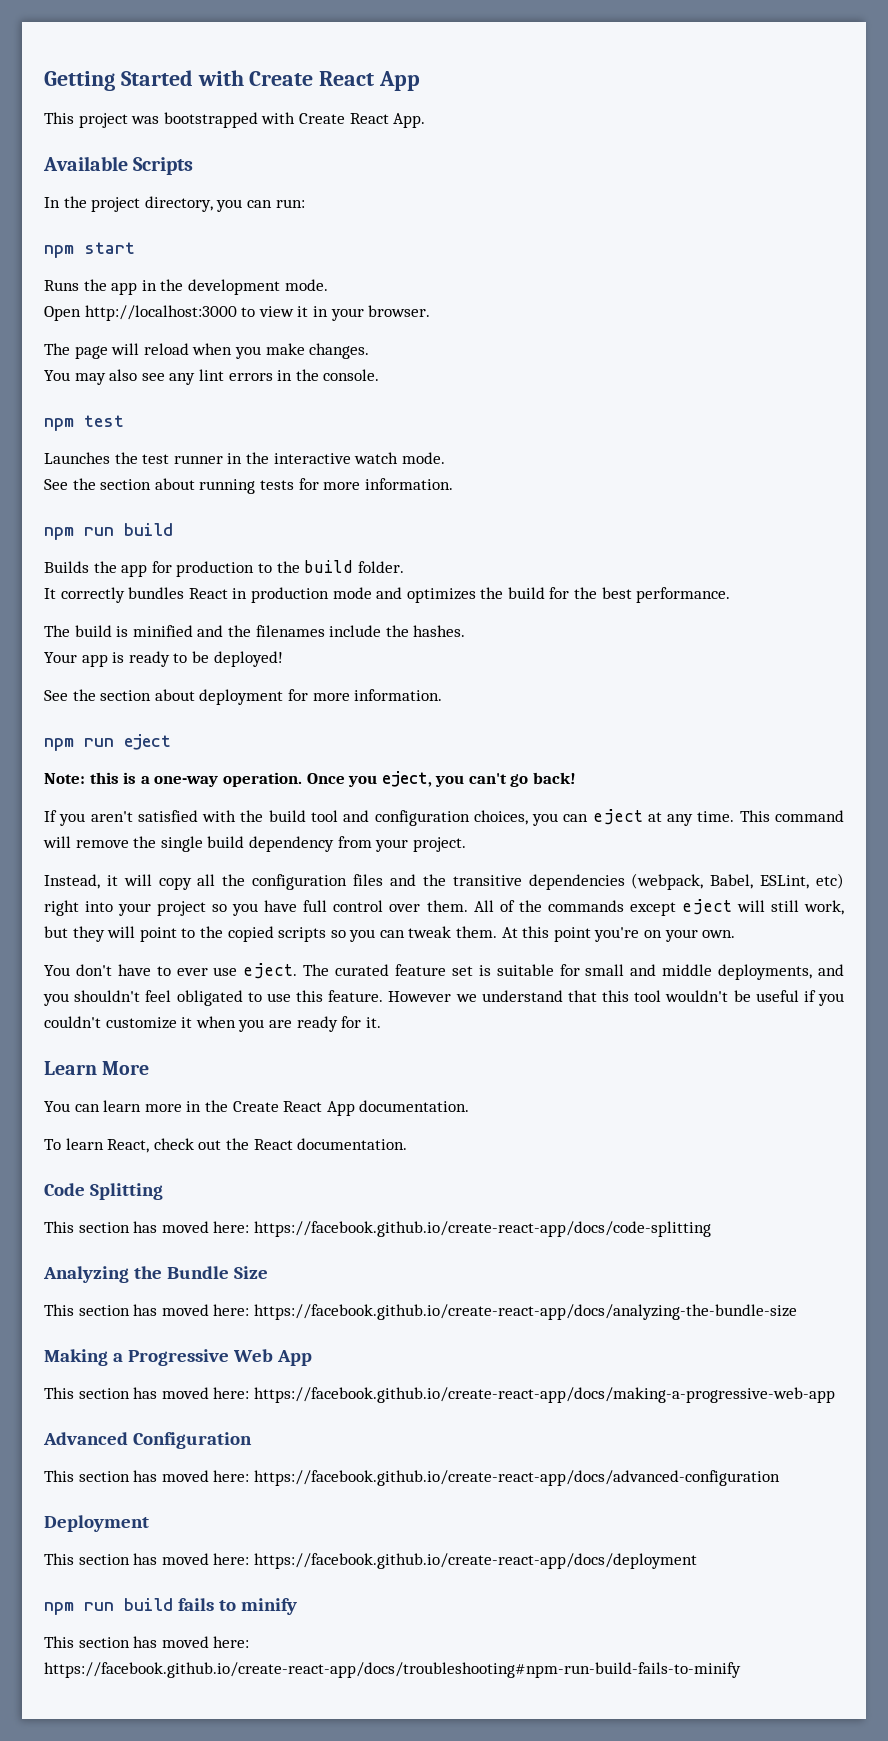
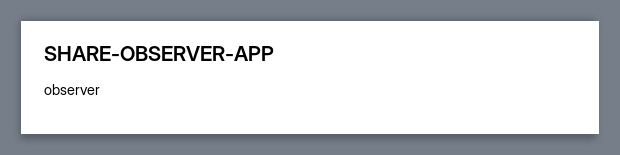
- Getting Started with Create React App
- This project was bootstrapped with Create React App.
- Available Scripts
- In the project directory, you can run:
- npm start
- Runs the app in the development mode.
- Open http://localhost:3000 to view it in your browser.
- The page will reload when you make changes.
- You may also see any lint errors in the console.
- npm test
- Launches the test runner in the interactive watch mode.
- See the section about running tests for more information.
- npm run build
- Builds the app for production to the build folder.
- It correctly bundles React in production mode and optimizes the build for the best performance.
- The build is minified and the filenames include the hashes.
- Your app is ready to be deployed!
- See the section about deployment for more information.
- npm run eject
- Note: this is a one-way operation. Once you eject, you can't go back!
- If you aren't satisfied with the build tool and configuration choices, you can eject at any time. This command will remove the single build dependency from your project.
- Instead, it will copy all the configuration files and the transitive dependencies (webpack, Babel, ESLint, etc) right into your project so you have full control over them. All of the commands except eject will still work, but they will point to the copied scripts so you can tweak them. At this point you're on your own.
- You don't have to ever use eject. The curated feature set is suitable for small and middle deployments, and you shouldn't feel obligated to use this feature. However we understand that this tool wouldn't be useful if you couldn't customize it when you are ready for it.
- Learn More
- You can learn more in the Create React App documentation.
- To learn React, check out the React documentation.
- Code Splitting
- This section has moved here: https://facebook.github.io/create-react-app/docs/code-splitting
- Analyzing the Bundle Size
- This section has moved here: https://facebook.github.io/create-react-app/docs/analyzing-the-bundle-size
- Making a Progressive Web App
- This section has moved here: https://facebook.github.io/create-react-app/docs/making-a-progressive-web-app
- Advanced Configuration
- This section has moved here: https://facebook.github.io/create-react-app/docs/advanced-configuration
- Deployment
- This section has moved here: https://facebook.github.io/create-react-app/docs/deployment
- npm run build fails to minify
- This section has moved here: https://facebook.github.io/create-react-app/docs/troubleshooting#npm-run-build-fails-to-minify
+ SHARE-OBSERVER-APP
+ observer

